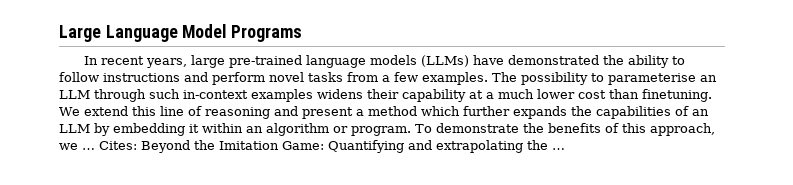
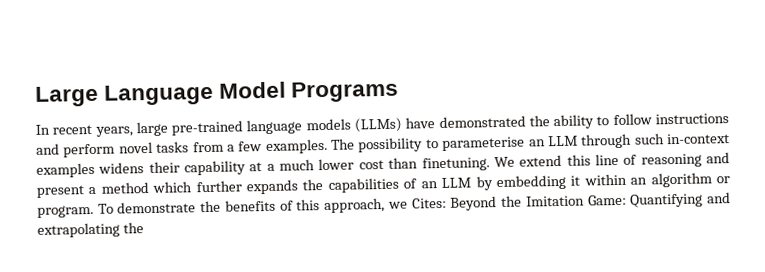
- To demonstrate the benefits of this approach, we … Cites: Beyond the Imitation Game: Quantifying and extrapolating the …
+ To demonstrate the benefits of this approach, we Cites: Beyond the Imitation Game: Quantifying and extrapolating the

